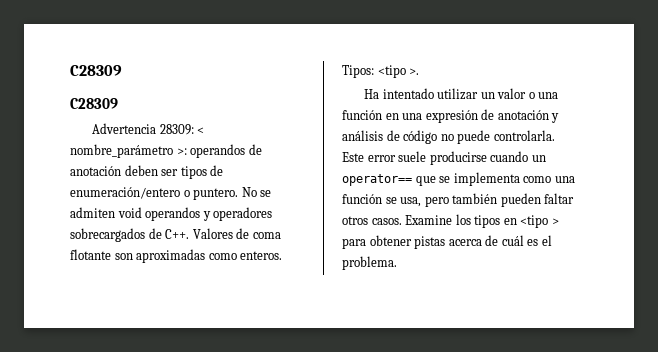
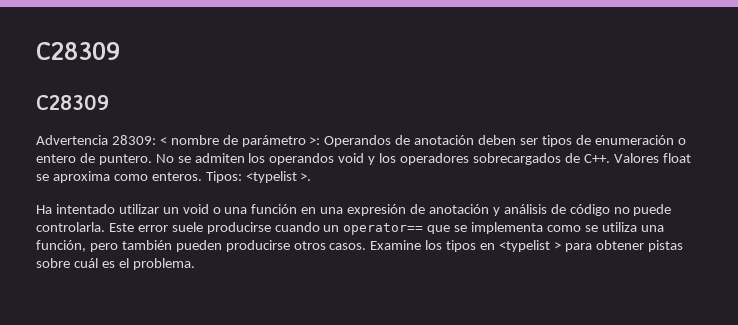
- Advertencia 28309: < nombre_parámetro >: operandos de anotación deben ser tipos de enumeración/entero o puntero. No se admiten void operandos y operadores sobrecargados de C++. Valores de coma flotante son aproximadas como enteros.
+ Advertencia 28309: < nombre de parámetro >: Operandos de anotación deben ser tipos de enumeración o entero de puntero. No se admiten los operandos void y los operadores sobrecargados de C++. Valores float se aproxima como enteros.
- Tipos: <tipo >.
+ Tipos: <typelist >.
- Ha intentado utilizar un valor o una función en una expresión de anotación y análisis de código no puede controlarla.
+ Ha intentado utilizar un void o una función en una expresión de anotación y análisis de código no puede controlarla.
- Este error suele producirse cuando un operator== que se implementa como una función se usa, pero también pueden faltar otros casos.
+ Este error suele producirse cuando un operator== que se implementa como se utiliza una función, pero también pueden producirse otros casos.
- Examine los tipos en <tipo > para obtener pistas acerca de cuál es el problema.
+ Examine los tipos en <typelist > para obtener pistas sobre cuál es el problema.

